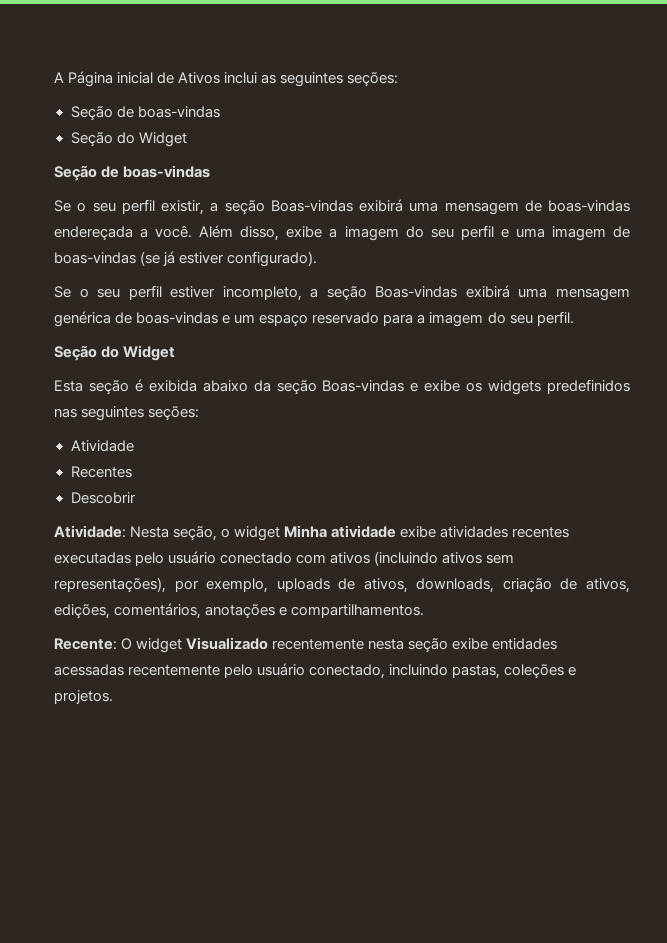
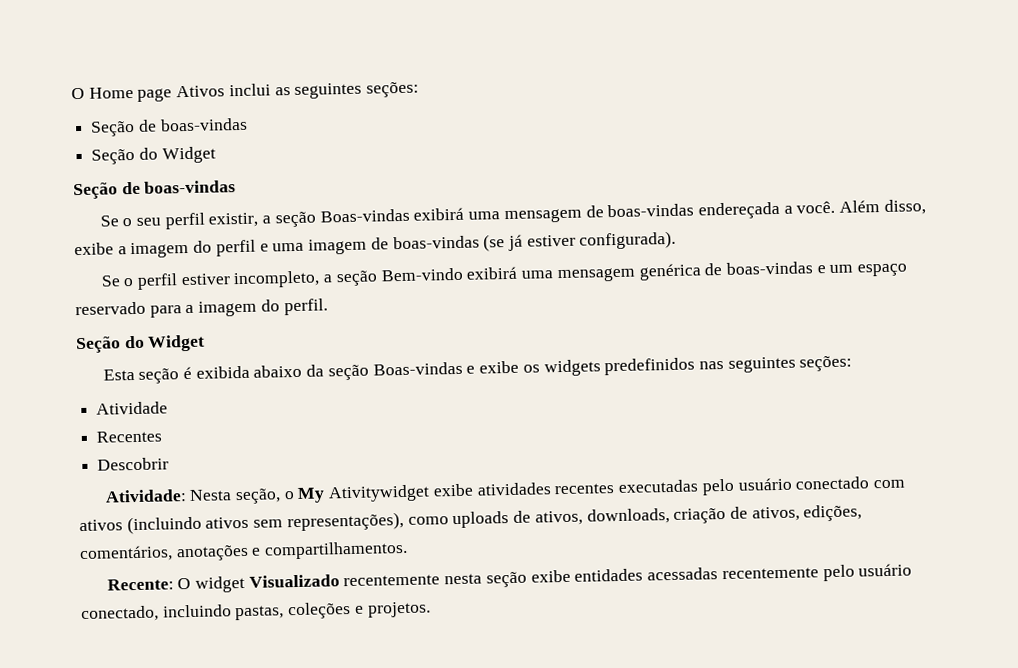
- A Página inicial de Ativos inclui as seguintes seções:
+ O Home page Ativos inclui as seguintes seções:
- Além disso, exibe a imagem do seu perfil e uma imagem de boas-vindas (se já estiver configurado).
- Se o seu perfil estiver incompleto, a seção Boas-vindas exibirá uma mensagem genérica de boas-vindas e um espaço reservado para a imagem do seu perfil.
+ Além disso, exibe a imagem do perfil e uma imagem de boas-vindas (se já estiver configurada).
+ Se o perfil estiver incompleto, a seção Bem-vindo exibirá uma mensagem genérica de boas-vindas e um espaço reservado para a imagem do perfil.
- Atividade: Nesta seção, o widget Minha atividade exibe atividades recentes executadas pelo usuário conectado com ativos (incluindo ativos sem representações), por exemplo, uploads de ativos, downloads, criação de ativos, edições, comentários, anotações e compartilhamentos.
+ Atividade: Nesta seção, o My Ativitywidget exibe atividades recentes executadas pelo usuário conectado com ativos (incluindo ativos sem representações), como uploads de ativos, downloads, criação de ativos, edições, comentários, anotações e compartilhamentos.

